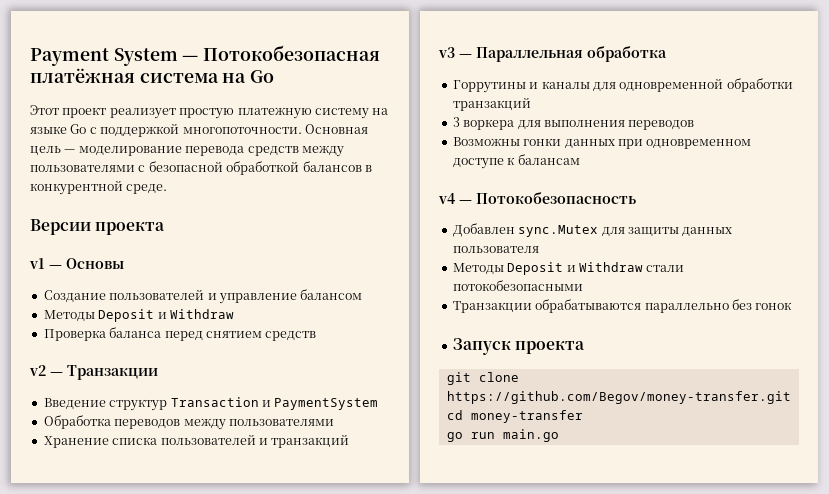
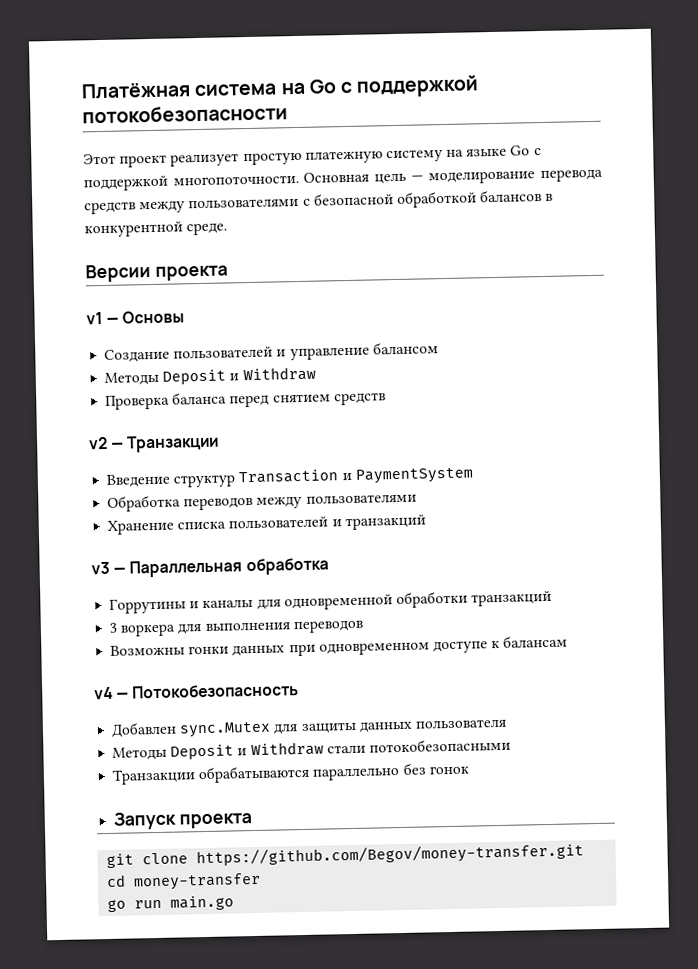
- Payment System — Потокобезопасная платёжная система на Go
+ Платёжная система на Go с поддержкой потокобезопасности

